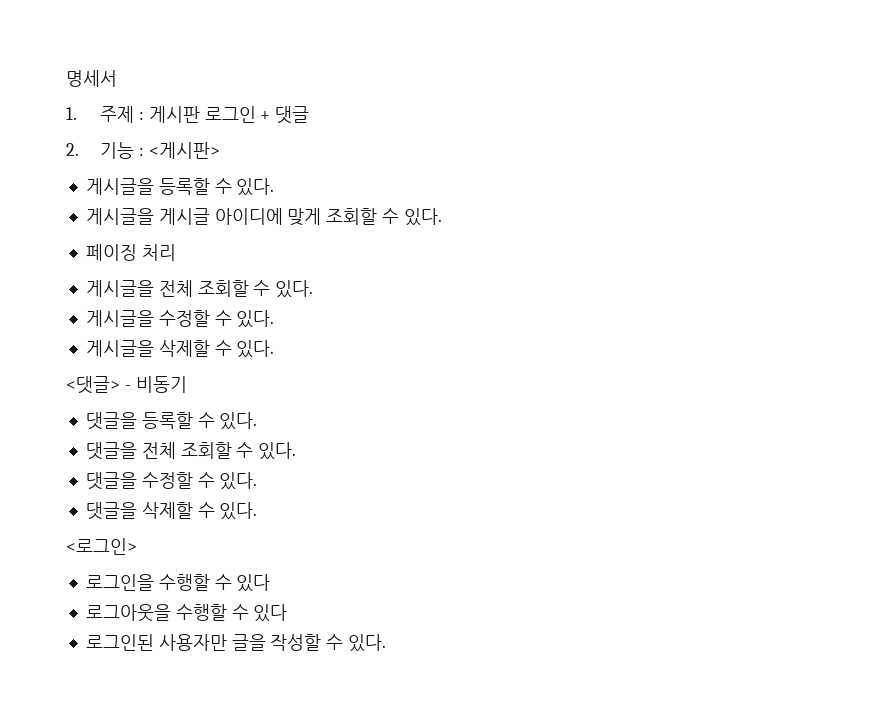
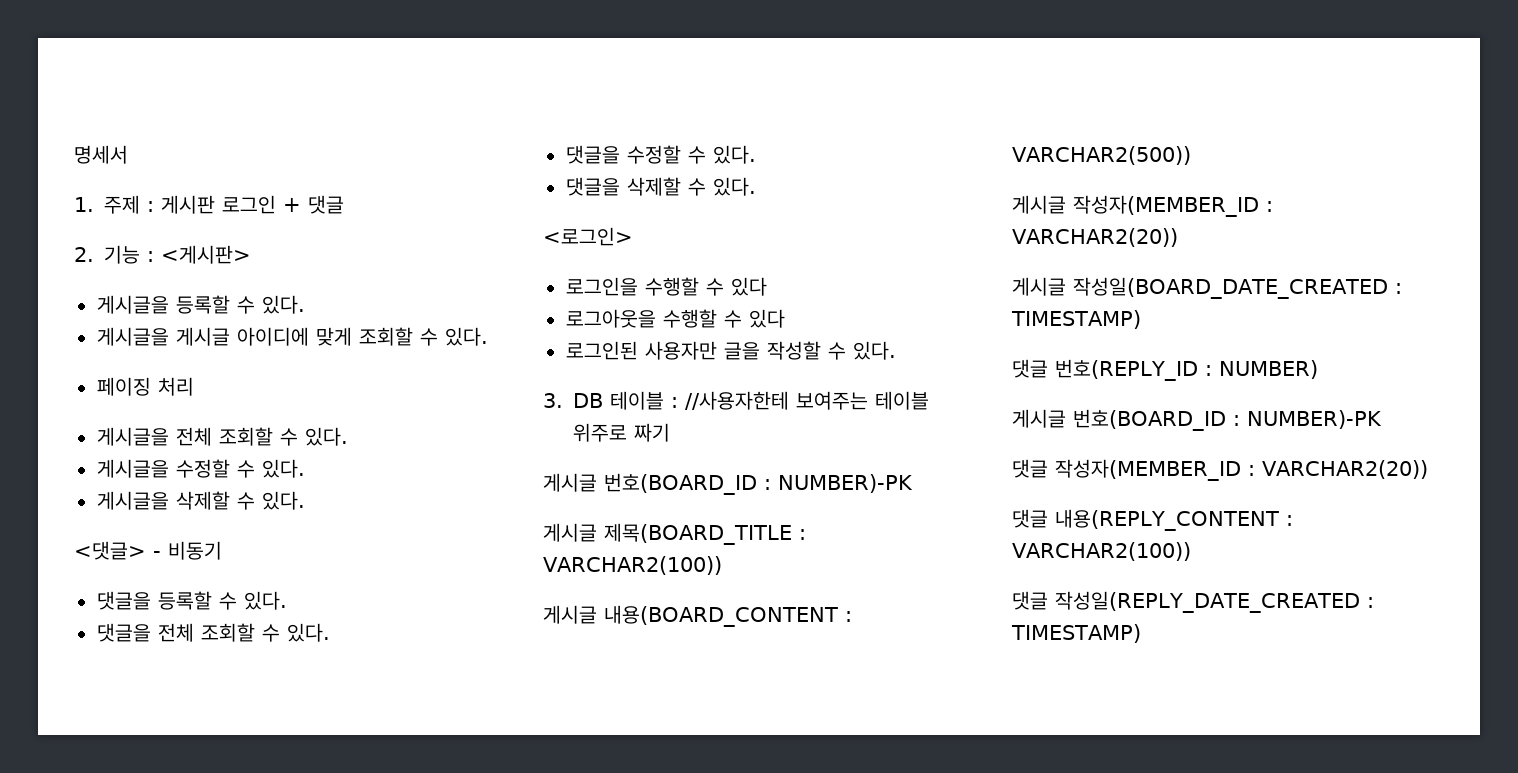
+ 3. DB 테이블 : //사용자한테 보여주는 테이블 위주로 짜기
+ 게시글 번호(BOARD_ID : NUMBER)-PK
+ 게시글 제목(BOARD_TITLE : VARCHAR2(100))
+ 게시글 내용(BOARD_CONTENT : VARCHAR2(500))
+ 게시글 작성자(MEMBER_ID : VARCHAR2(20))
+ 게시글 작성일(BOARD_DATE_CREATED : TIMESTAMP)
+ 댓글 번호(REPLY_ID : NUMBER)
+ 게시글 번호(BOARD_ID : NUMBER)-PK
+ 댓글 작성자(MEMBER_ID : VARCHAR2(20))
+ 댓글 내용(REPLY_CONTENT : VARCHAR2(100))
+ 댓글 작성일(REPLY_DATE_CREATED : TIMESTAMP)

